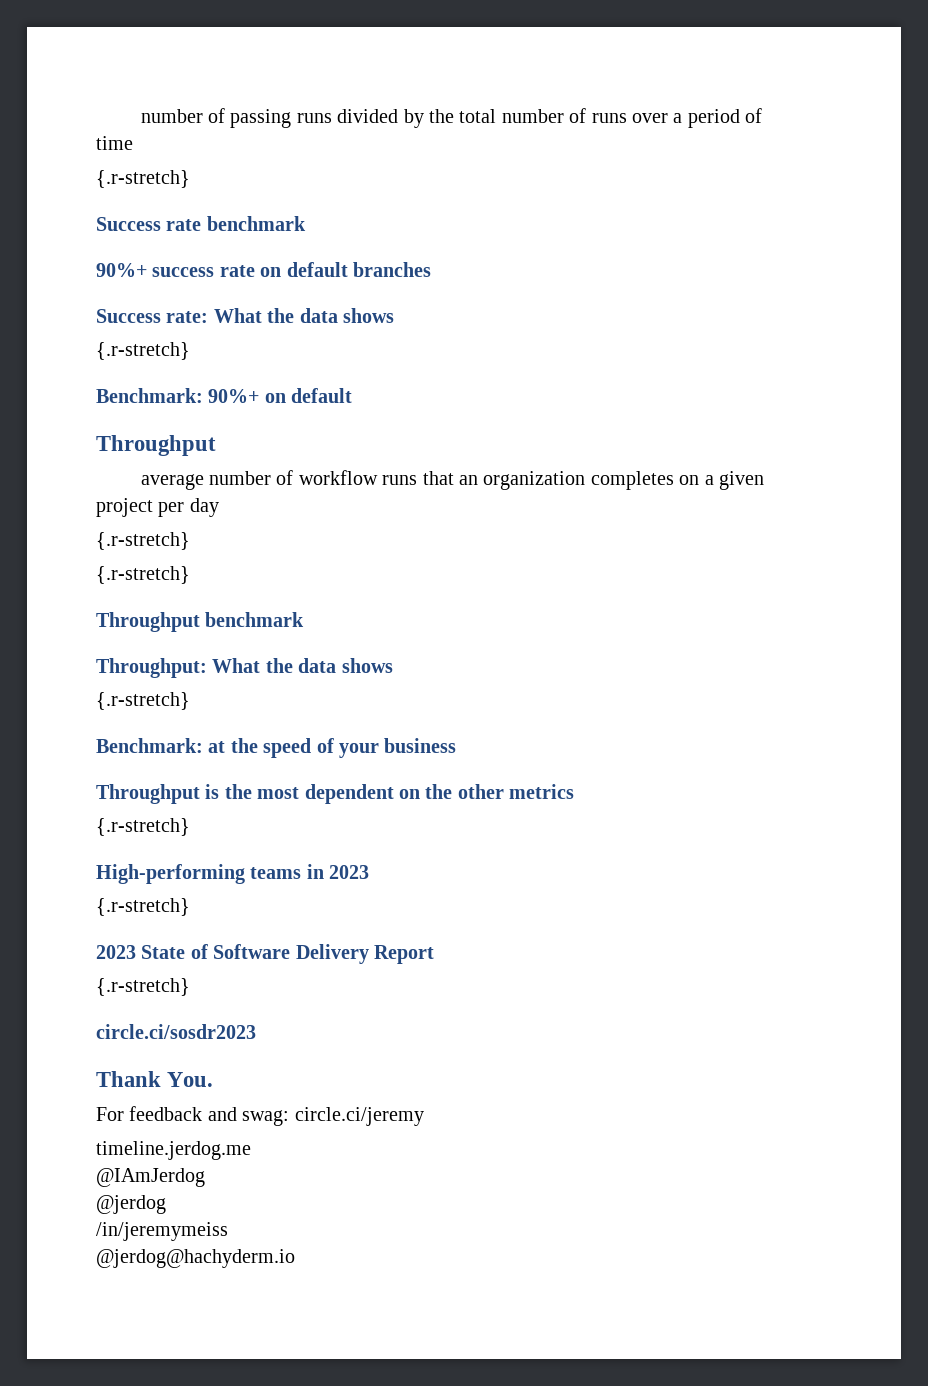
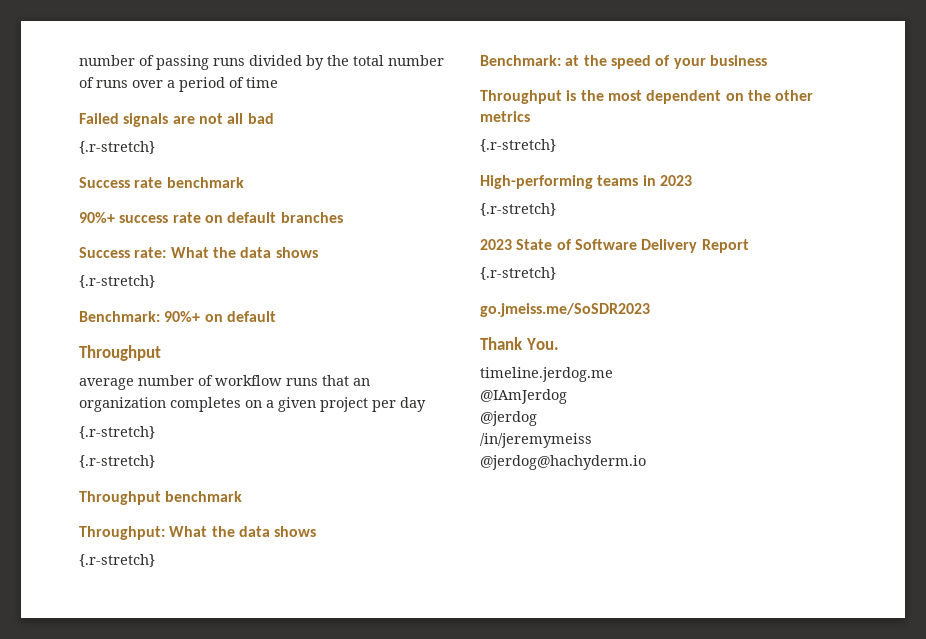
+ Failed signals are not all bad
- circle.ci/sosdr2023
+ go.jmeiss.me/SoSDR2023
- For feedback and swag: circle.ci/jeremy

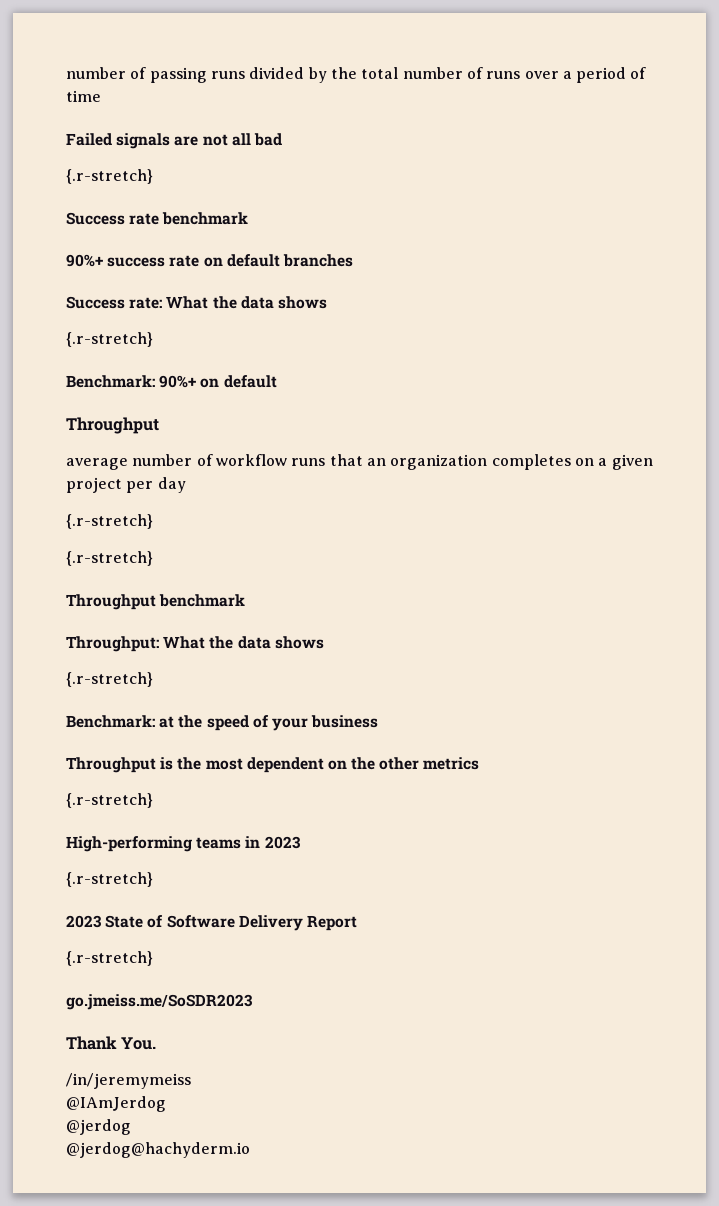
- timeline.jerdog.me
+ /in/jeremymeiss
- /in/jeremymeiss

